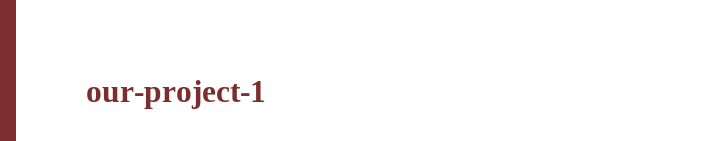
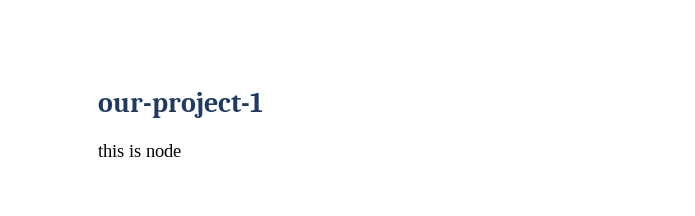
+ this is node

